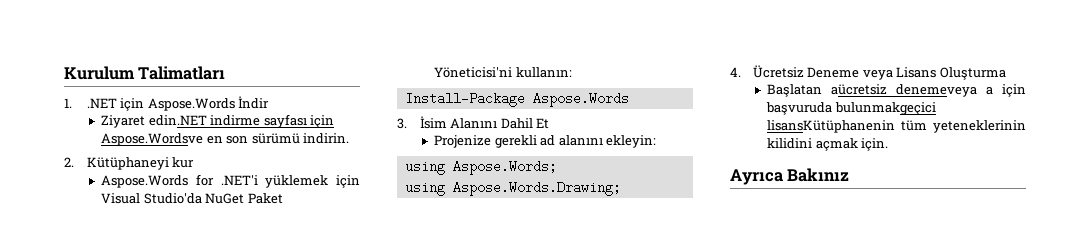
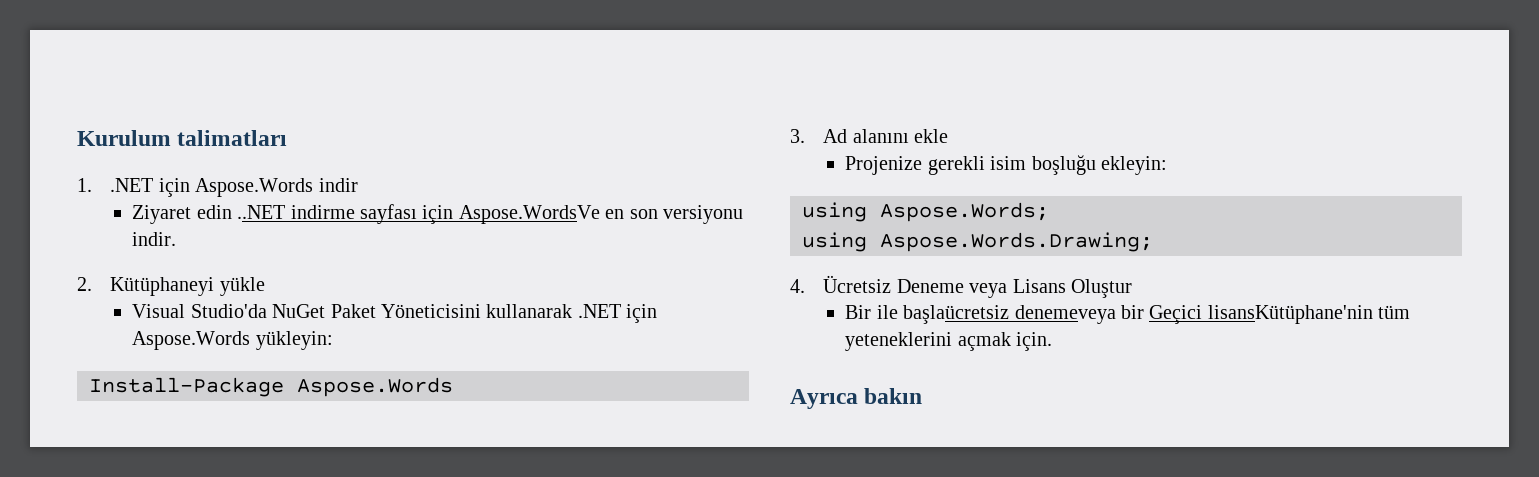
- Kurulum Talimatları
+ Kurulum talimatları
- 1. .NET için Aspose.Words İndir
+ 1. .NET için Aspose.Words indir
- Ziyaret edin.NET indirme sayfası için Aspose.Wordsve en son sürümü indirin.
+ Ziyaret edin ..NET indirme sayfası için Aspose.WordsVe en son versiyonu indir.
- 2. Kütüphaneyi kur
- Aspose.Words for .NET'i yüklemek için Visual Studio'da NuGet Paket Yöneticisi'ni kullanın:
+ 2. Kütüphaneyi yükle
+ Visual Studio'da NuGet Paket Yöneticisini kullanarak .NET için Aspose.Words yükleyin:
- 3. İsim Alanını Dahil Et
+ 3. Ad alanını ekle
- Projenize gerekli ad alanını ekleyin:
+ Projenize gerekli isim boşluğu ekleyin:
- 4. Ücretsiz Deneme veya Lisans Oluşturma
- Başlatan aücretsiz denemeveya a için başvuruda bulunmakgeçici lisansKütüphanenin tüm yeteneklerinin kilidini açmak için.
+ 4. Ücretsiz Deneme veya Lisans Oluştur
+ Bir ile başlaücretsiz denemeveya bir Geçici lisansKütüphane'nin tüm yeteneklerini açmak için.
- Ayrıca Bakınız
+ Ayrıca bakın

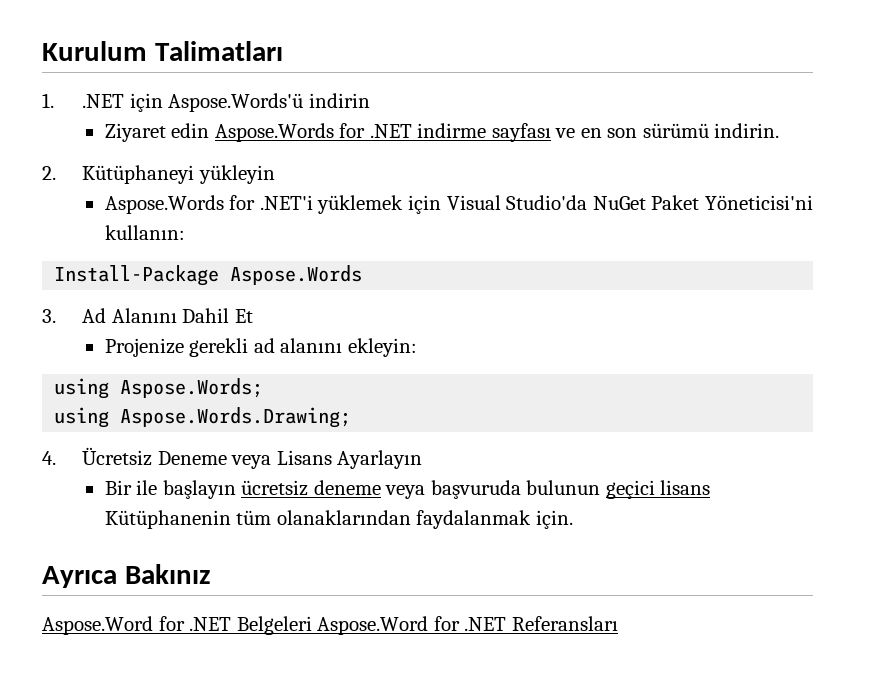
- Kurulum talimatları
+ Kurulum Talimatları
- 1. .NET için Aspose.Words indir
+ 1. .NET için Aspose.Words'ü indirin
- Ziyaret edin ..NET indirme sayfası için Aspose.WordsVe en son versiyonu indir.
- 2. Kütüphaneyi yükle
- Visual Studio'da NuGet Paket Yöneticisini kullanarak .NET için Aspose.Words yükleyin:
+ Ziyaret edin Aspose.Words for .NET indirme sayfası ve en son sürümü indirin.
+ 2. Kütüphaneyi yükleyin
+ Aspose.Words for .NET'i yüklemek için Visual Studio'da NuGet Paket Yöneticisi'ni kullanın:
- 3. Ad alanını ekle
+ 3. Ad Alanını Dahil Et
- Projenize gerekli isim boşluğu ekleyin:
+ Projenize gerekli ad alanını ekleyin:
- 4. Ücretsiz Deneme veya Lisans Oluştur
+ 4. Ücretsiz Deneme veya Lisans Ayarlayın
- Bir ile başlaücretsiz denemeveya bir Geçici lisansKütüphane'nin tüm yeteneklerini açmak için.
- Ayrıca bakın
+ Bir ile başlayın ücretsiz deneme veya başvuruda bulunun geçici lisans Kütüphanenin tüm olanaklarından faydalanmak için.
+ Ayrıca Bakınız
+ Aspose.Word for .NET Belgeleri Aspose.Word for .NET Referansları

